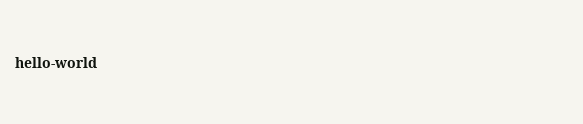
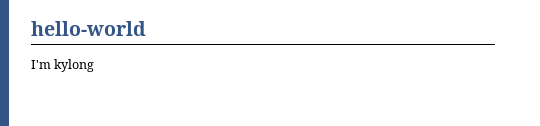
+ I'm kylong

